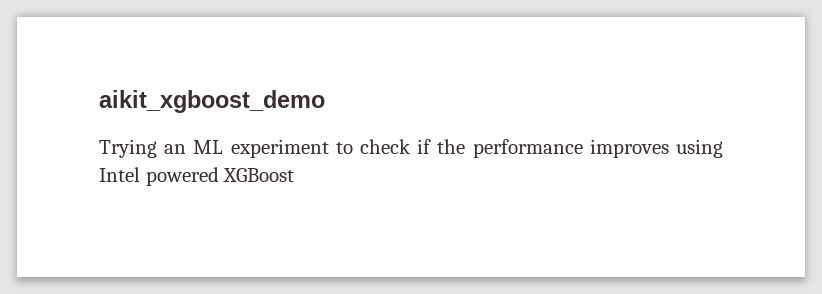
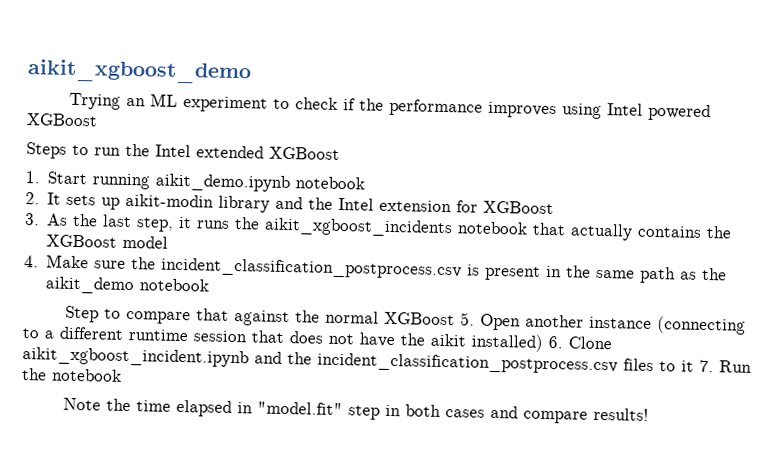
+ Steps to run the Intel extended XGBoost
+ 1. Start running aikit_demo.ipynb notebook
+ 2. It sets up aikit-modin library and the Intel extension for XGBoost
+ 3. As the last step, it runs the aikit_xgboost_incidents notebook that actually contains the XGBoost model
+ 4. Make sure the incident_classification_postprocess.csv is present in the same path as the aikit_demo notebook
+ Step to compare that against the normal XGBoost 5. Open another instance (connecting to a different runtime session that does not have the aikit installed) 6. Clone aikit_xgboost_incident.ipynb and the incident_classification_postprocess.csv files to it 7. Run the notebook
+ Note the time elapsed in "model.fit" step in both cases and compare results!

